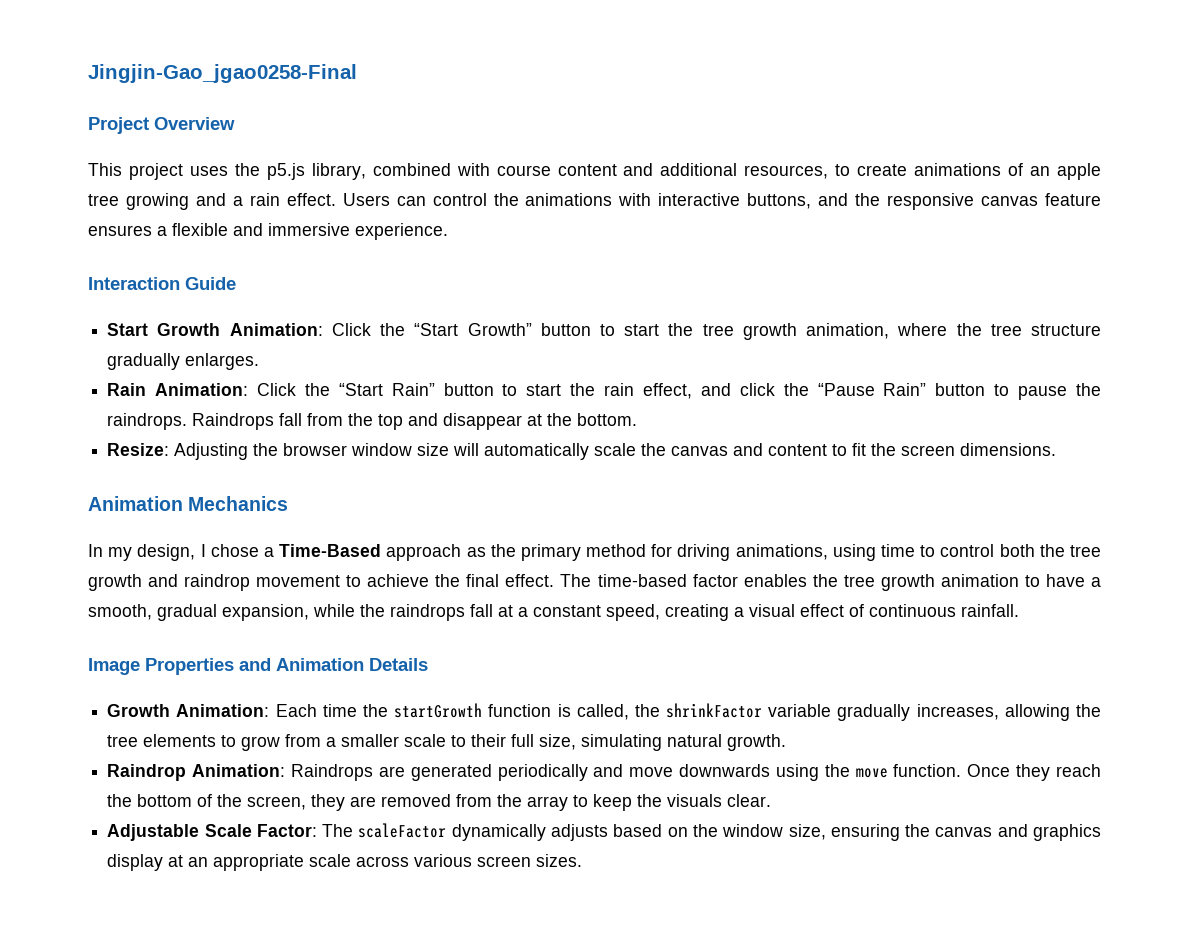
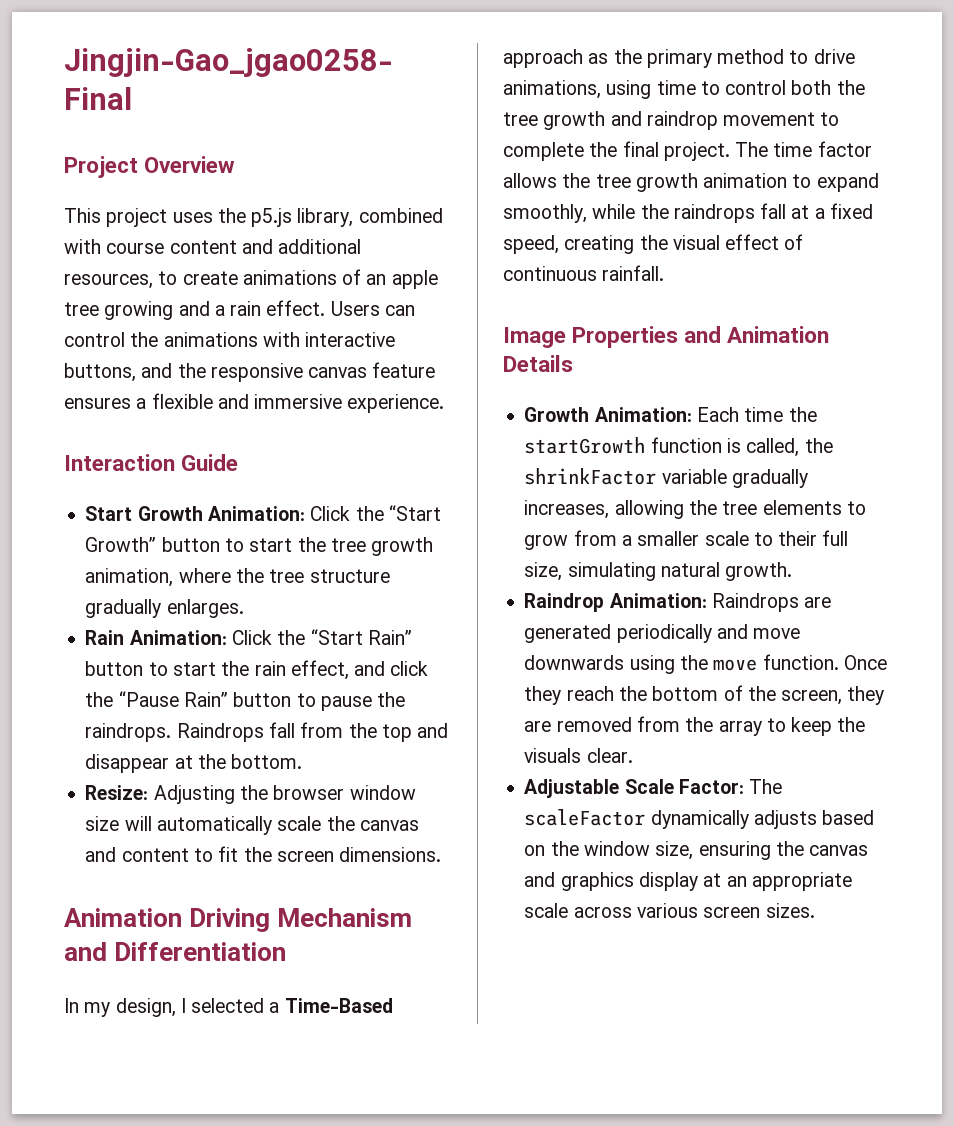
- Animation Mechanics
+ Animation Driving Mechanism and Differentiation
- In my design, I chose a Time-Based approach as the primary method for driving animations, using time to control both the tree growth and raindrop movement to achieve the final effect. The time-based factor enables the tree growth animation to have a smooth, gradual expansion, while the raindrops fall at a constant speed, creating a visual effect of continuous rainfall.
+ In my design, I selected a Time-Based approach as the primary method to drive animations, using time to control both the tree growth and raindrop movement to complete the final project. The time factor allows the tree growth animation to expand smoothly, while the raindrops fall at a fixed speed, creating the visual effect of continuous rainfall.

